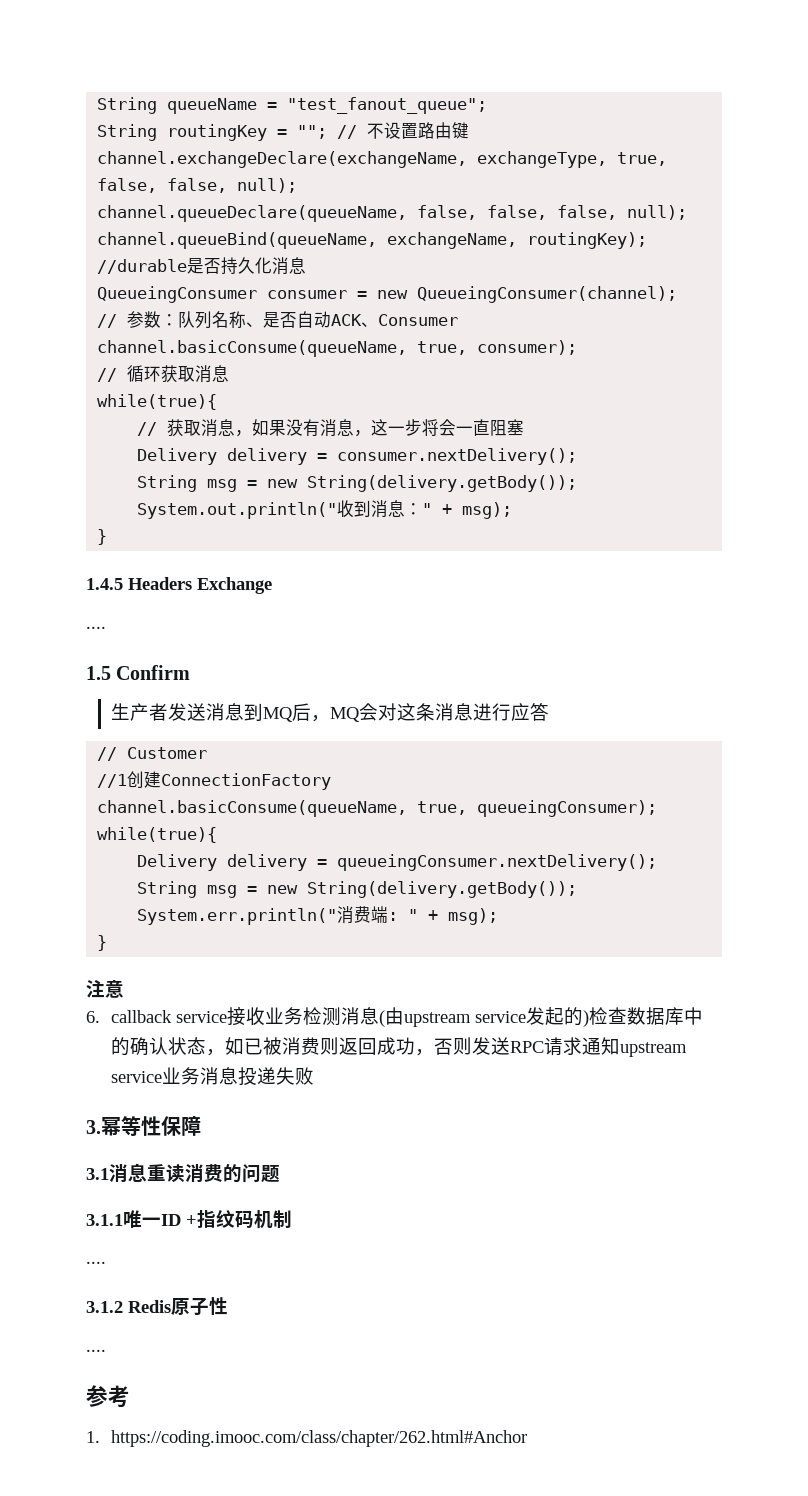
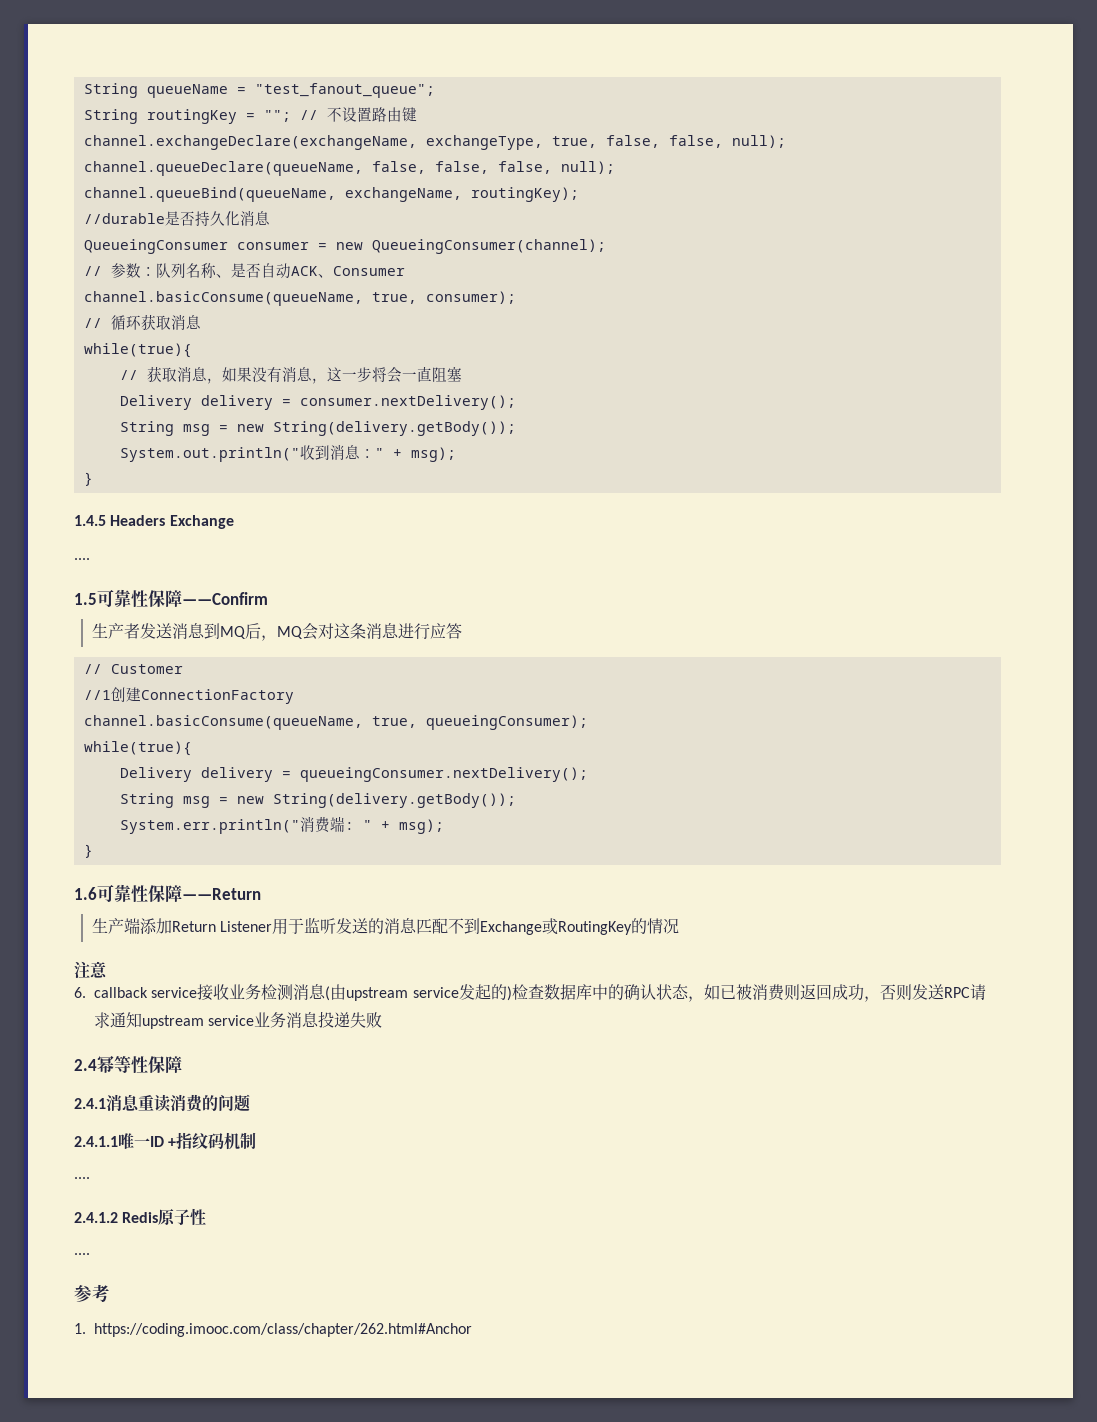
- 1.5 Confirm
+ 1.5可靠性保障——Confirm
+ 1.6可靠性保障——Return
+ 生产端添加Return Listener用于监听发送的消息匹配不到Exchange或RoutingKey的情况
- 3.幂等性保障
+ 2.4幂等性保障
- 3.1消息重读消费的问题
+ 2.4.1消息重读消费的问题
- 3.1.1唯一ID +指纹码机制
+ 2.4.1.1唯一ID +指纹码机制
- 3.1.2 Redis原子性
+ 2.4.1.2 Redis原子性

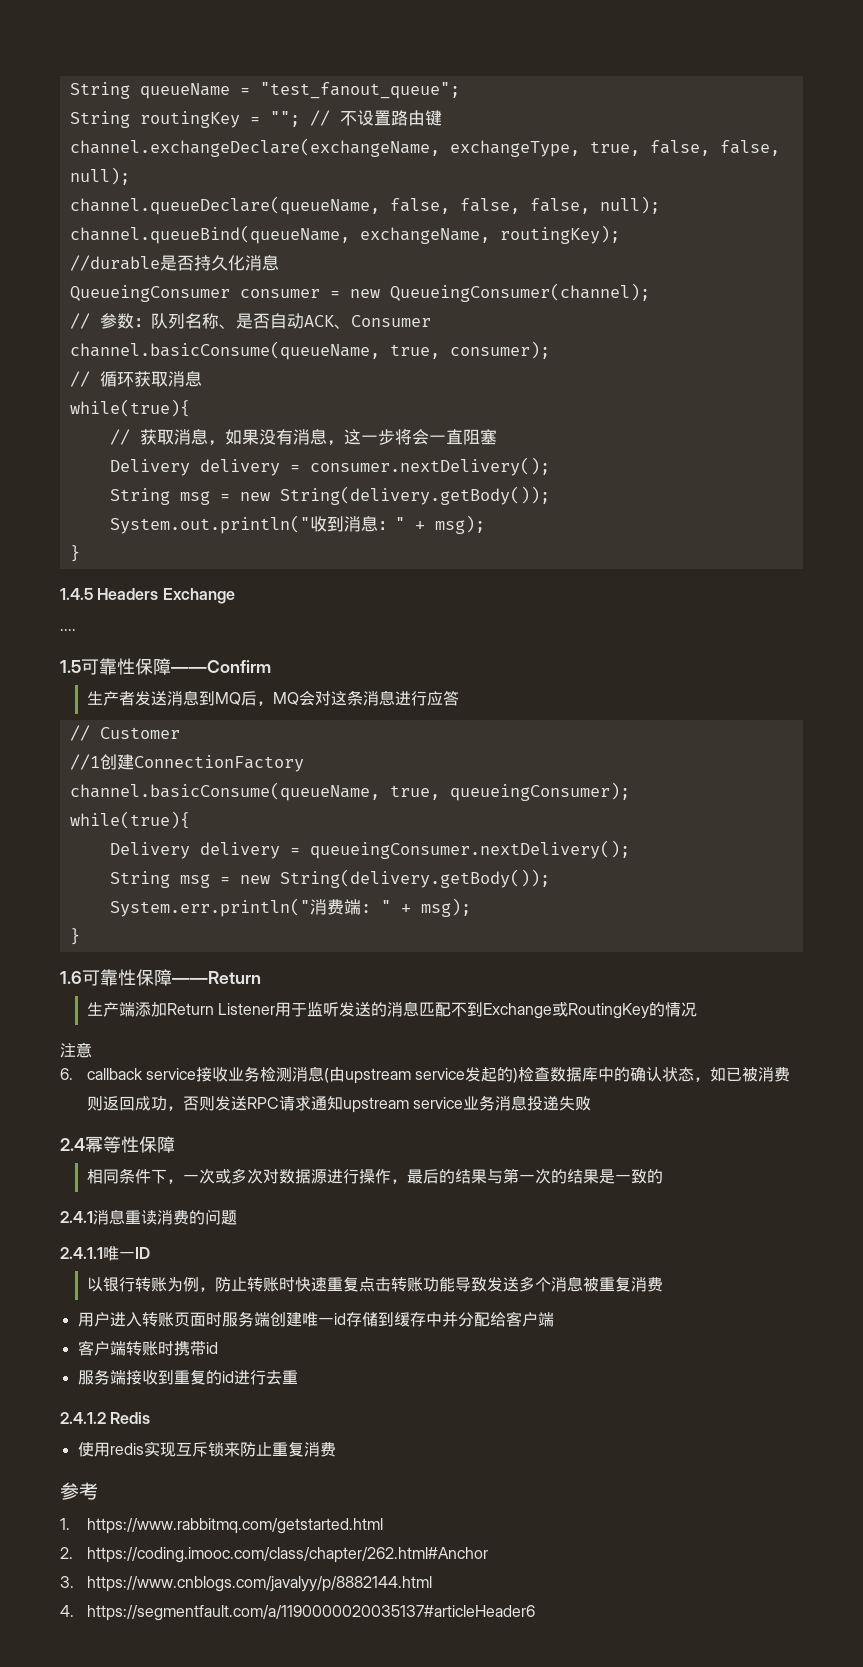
+ 相同条件下，一次或多次对数据源进行操作，最后的结果与第一次的结果是一致的
- 2.4.1.1唯一ID +指纹码机制
- ....
- 2.4.1.2 Redis原子性
- ....
+ 2.4.1.1唯一ID
+ 以银行转账为例，防止转账时快速重复点击转账功能导致发送多个消息被重复消费
+ 用户进入转账页面时服务端创建唯一id存储到缓存中并分配给客户端
+ 客户端转账时携带id
+ 服务端接收到重复的id进行去重
+ 2.4.1.2 Redis
+ 使用redis实现互斥锁来防止重复消费
- 1. https://coding.imooc.com/class/chapter/262.html#Anchor
+ 1. https://www.rabbitmq.com/getstarted.html
+ 2. https://coding.imooc.com/class/chapter/262.html#Anchor
+ 3. https://www.cnblogs.com/javalyy/p/8882144.html
+ 4. https://segmentfault.com/a/1190000020035137#articleHeader6

